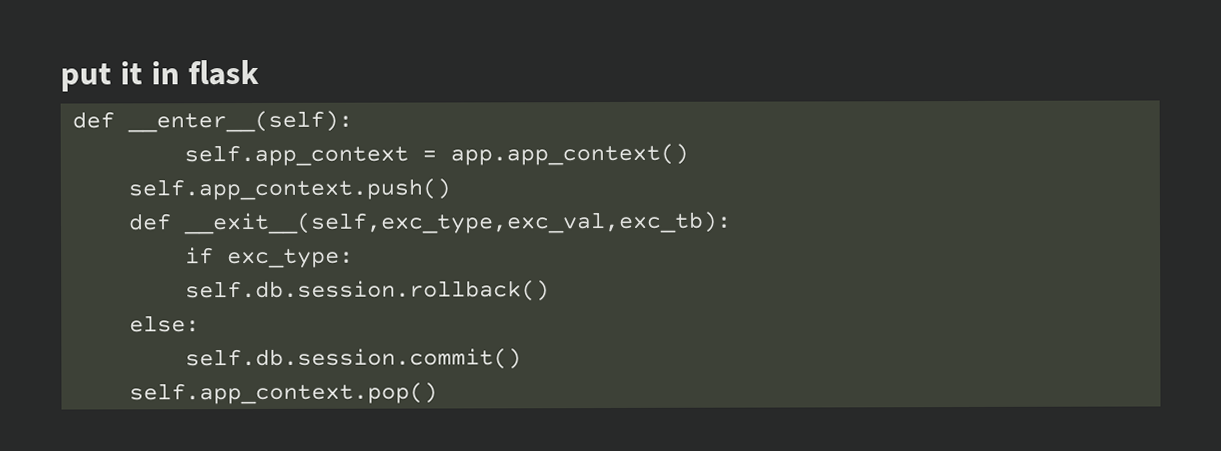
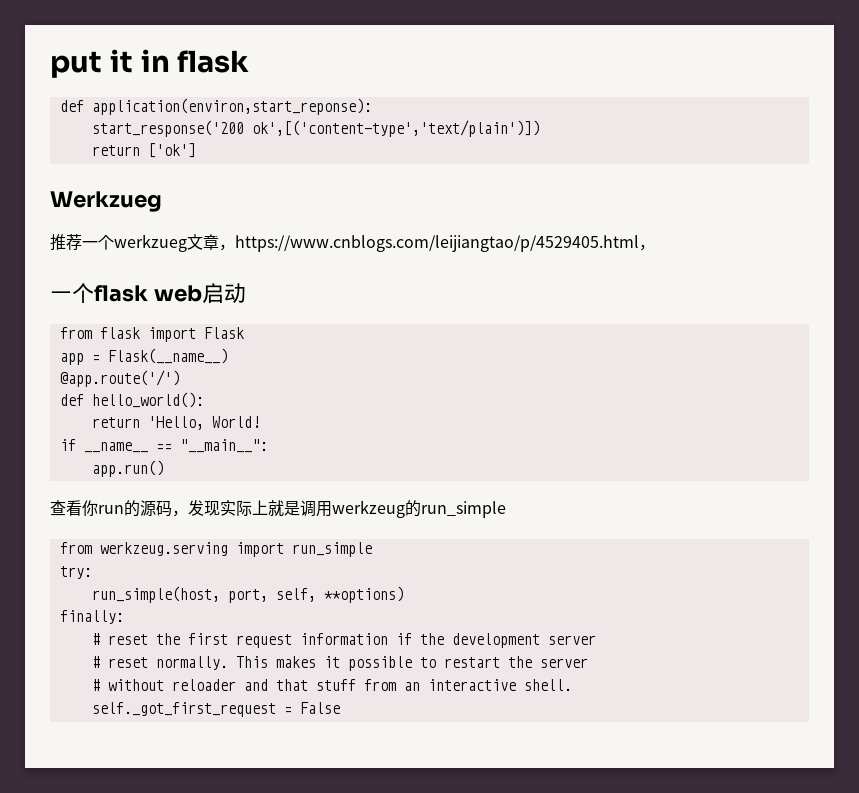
- def __enter__(self):
- self.app_context = app.app_context()
- self.app_context.push()
- def __exit__(self,exc_type,exc_val,exc_tb):
- if exc_type:
- self.db.session.rollback()
- else:
- self.db.session.commit()
- self.app_context.pop()
+ def application(environ,start_reponse):
+ start_response('200 ok',[('content-type','text/plain')])
+ return ['ok']
+ Werkzueg
+ 推荐一个werkzueg文章，https://www.cnblogs.com/leijiangtao/p/4529405.html，
+ 一个flask web启动
+ from flask import Flask
+ app = Flask(__name__)
+ @app.route('/')
+ def hello_world():
+ return 'Hello, World!
+ if __name__ == "__main__":
+ app.run()
+ 查看你run的源码，发现实际上就是调用werkzeug的run_simple
+ from werkzeug.serving import run_simple
+ try:
+ run_simple(host, port, self, **options)
+ finally:
+ # reset the first request information if the development server
+ # reset normally. This makes it possible to restart the server
+ # without reloader and that stuff from an interactive shell.
+ self._got_first_request = False

